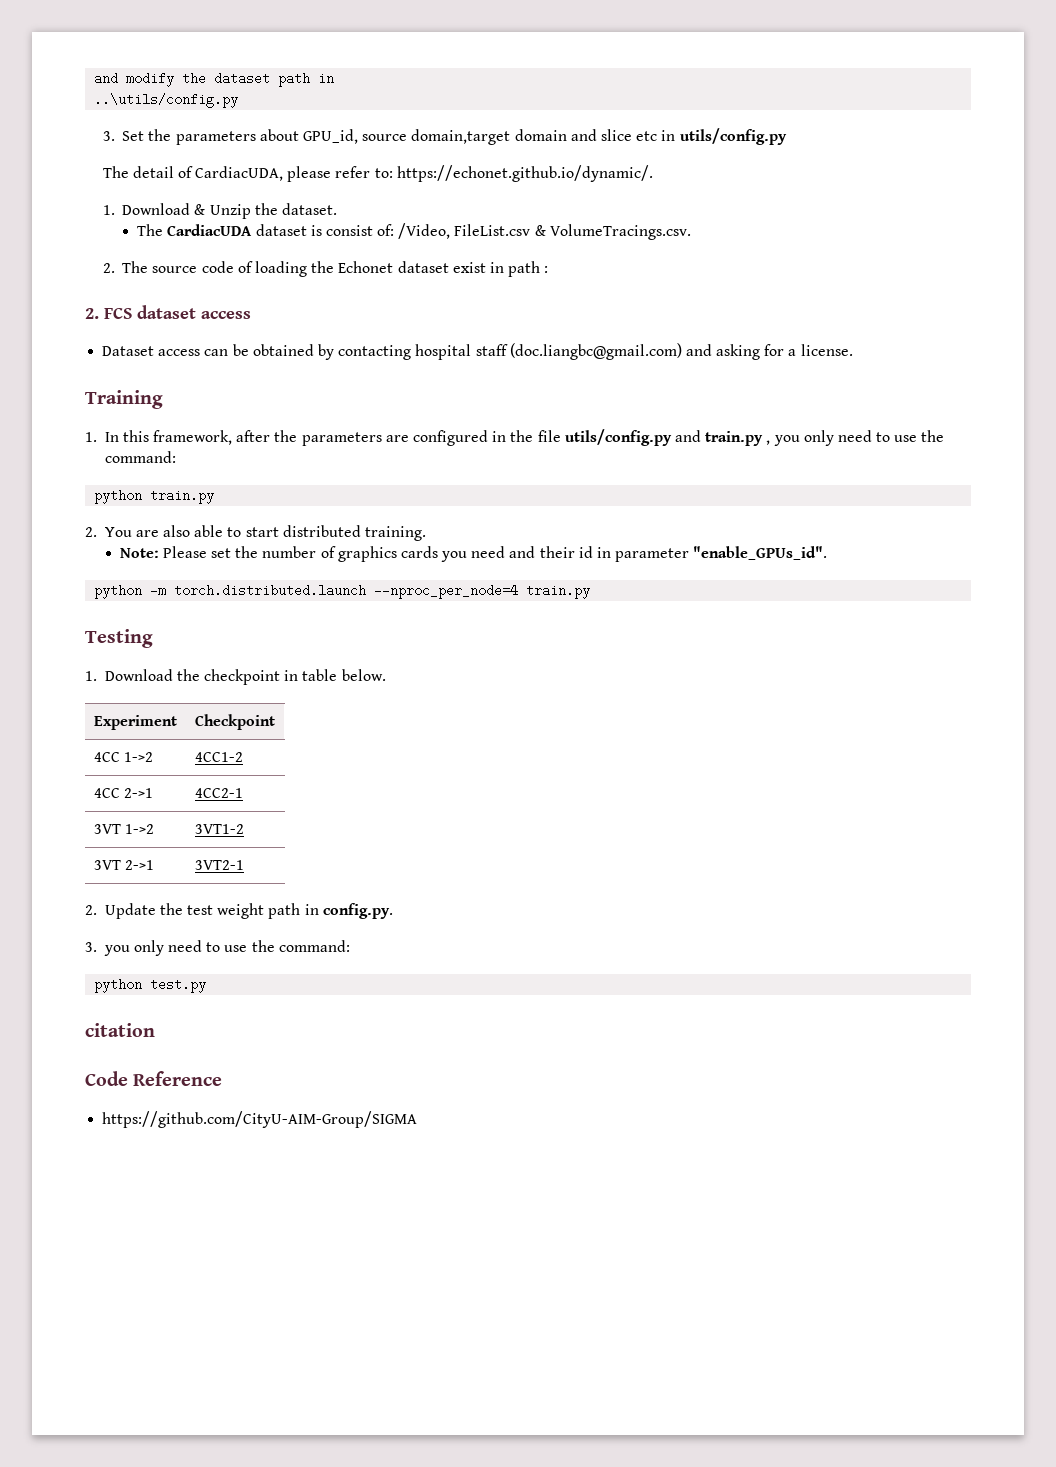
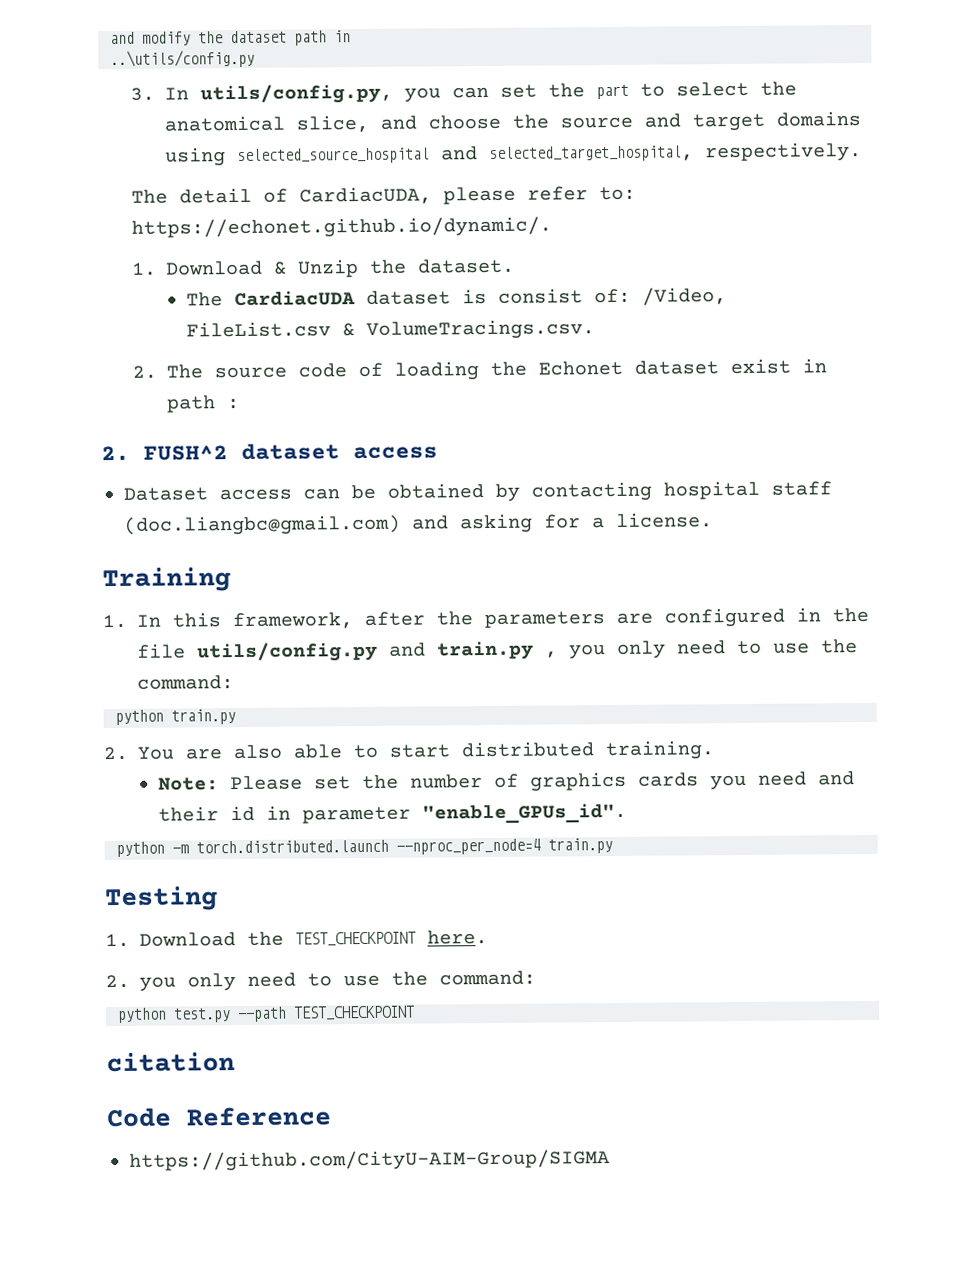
- 3. Set the parameters about GPU_id, source domain,target domain and slice etc in utils/config.py
+ 3. In utils/config.py, you can set the part to select the anatomical slice, and choose the source and target domains using selected_source_hospital and selected_target_hospital, respectively.
- 2. FCS dataset access
+ 2. FUSH^2 dataset access
- 1. Download the checkpoint in table below.
- Experiment | Checkpoint
- 4CC 1->2 | 4CC1-2
- 4CC 2->1 | 4CC2-1
- 3VT 1->2 | 3VT1-2
- 3VT 2->1 | 3VT2-1
- 2. Update the test weight path in config.py.
- 3. you only need to use the command:
+ 1. Download the TEST_CHECKPOINT here.
+ 2. you only need to use the command:
- python test.py
+ python test.py --path TEST_CHECKPOINT

